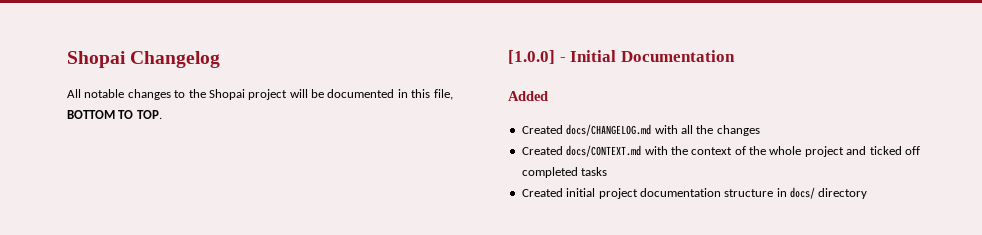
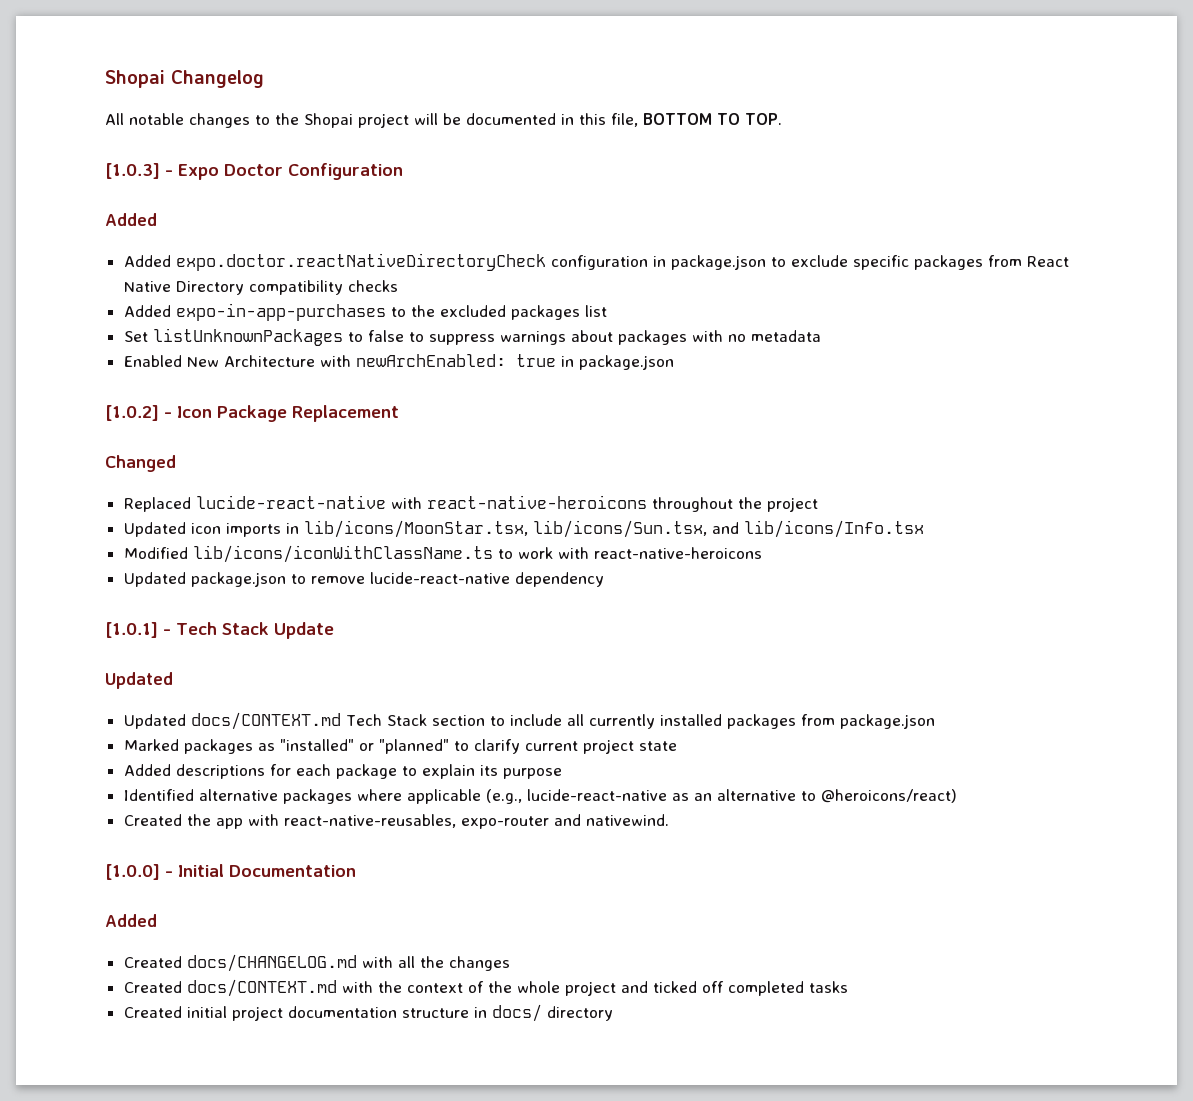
+ [1.0.3] - Expo Doctor Configuration
+ Added
+ Added expo.doctor.reactNativeDirectoryCheck configuration in package.json to exclude specific packages from React Native Directory compatibility checks
+ Added expo-in-app-purchases to the excluded packages list
+ Set listUnknownPackages to false to suppress warnings about packages with no metadata
+ Enabled New Architecture with newArchEnabled: true in package.json
+ [1.0.2] - Icon Package Replacement
+ Changed
+ Replaced lucide-react-native with react-native-heroicons throughout the project
+ Updated icon imports in lib/icons/MoonStar.tsx, lib/icons/Sun.tsx, and lib/icons/Info.tsx
+ Modified lib/icons/iconWithClassName.ts to work with react-native-heroicons
+ Updated package.json to remove lucide-react-native dependency
+ [1.0.1] - Tech Stack Update
+ Updated
+ Updated docs/CONTEXT.md Tech Stack section to include all currently installed packages from package.json
+ Marked packages as "installed" or "planned" to clarify current project state
+ Added descriptions for each package to explain its purpose
+ Identified alternative packages where applicable (e.g., lucide-react-native as an alternative to @heroicons/react)
+ Created the app with react-native-reusables, expo-router and nativewind.

